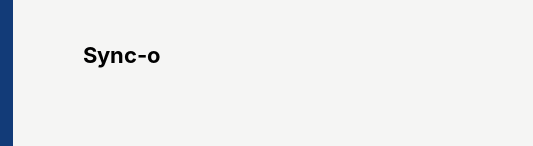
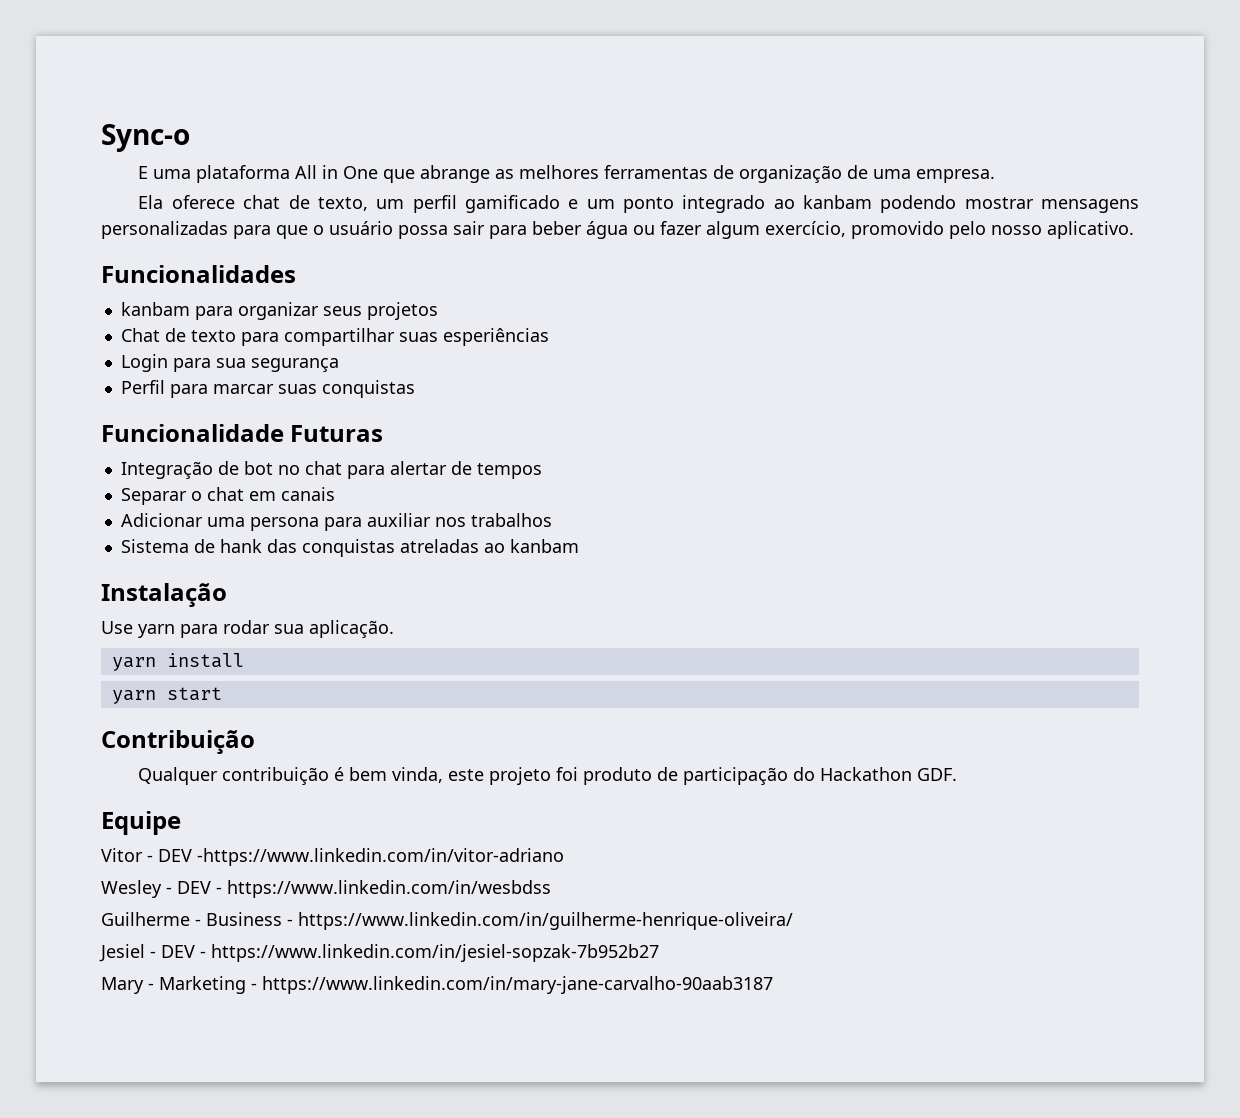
+ E uma plataforma All in One que abrange as melhores ferramentas de organização de uma empresa.
+ Ela oferece chat de texto, um perfil gamificado e um ponto integrado ao kanbam podendo mostrar mensagens personalizadas para que o usuário possa sair para beber água ou fazer algum exercício, promovido pelo nosso aplicativo.
+ Funcionalidades
+ kanbam para organizar seus projetos
+ Chat de texto para compartilhar suas esperiências
+ Login para sua segurança
+ Perfil para marcar suas conquistas
+ Funcionalidade Futuras
+ Integração de bot no chat para alertar de tempos
+ Separar o chat em canais
+ Adicionar uma persona para auxiliar nos trabalhos
+ Sistema de hank das conquistas atreladas ao kanbam
+ Instalação
+ Use yarn para rodar sua aplicação.
+ yarn install
+ yarn start
+ Contribuição
+ Qualquer contribuição é bem vinda, este projeto foi produto de participação do Hackathon GDF.
+ Equipe
+ Vitor - DEV -https://www.linkedin.com/in/vitor-adriano
+ Wesley - DEV - https://www.linkedin.com/in/wesbdss
+ Guilherme - Business - https://www.linkedin.com/in/guilherme-henrique-oliveira/
+ Jesiel - DEV - https://www.linkedin.com/in/jesiel-sopzak-7b952b27
+ Mary - Marketing - https://www.linkedin.com/in/mary-jane-carvalho-90aab3187

